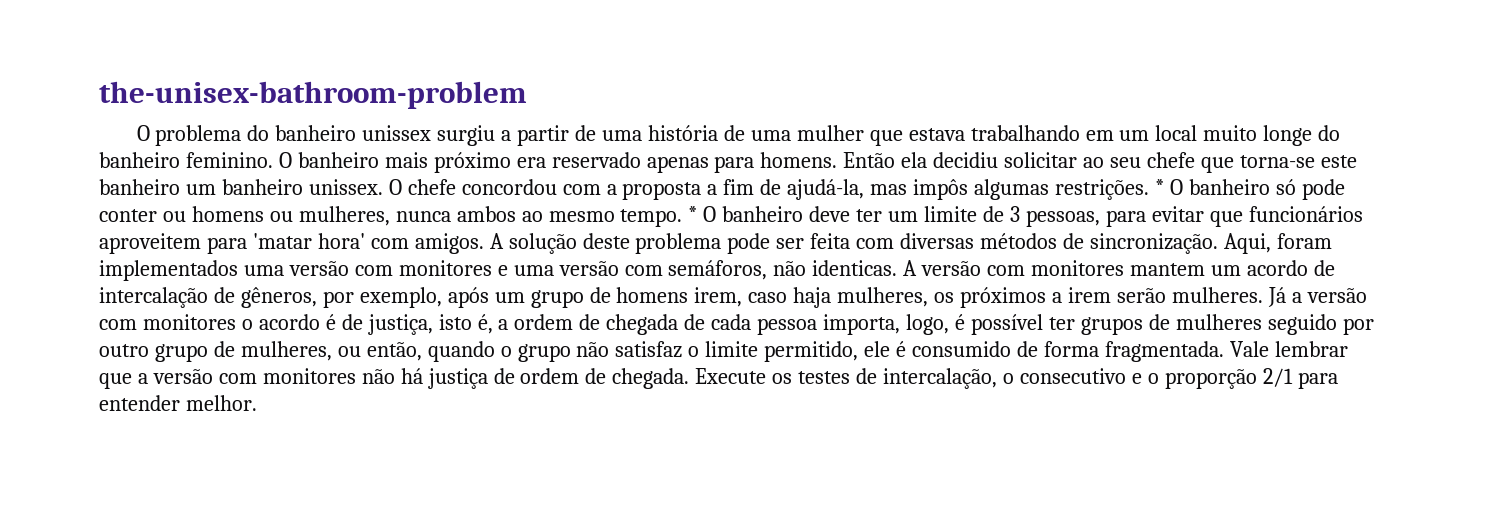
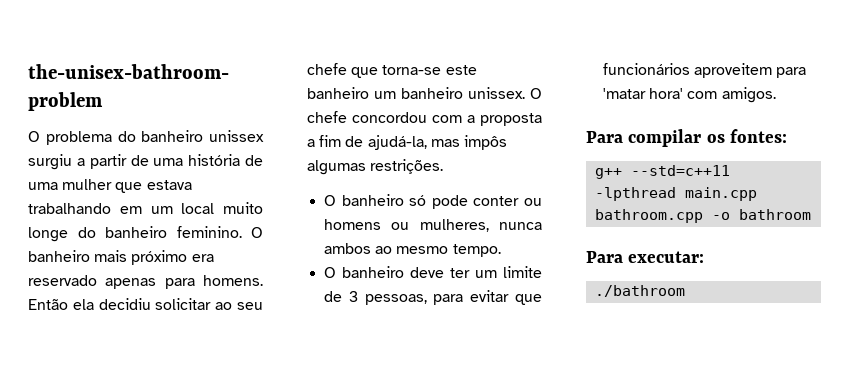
- O chefe concordou com a proposta a fim de ajudá-la, mas impôs algumas restrições. * O banheiro só pode conter ou homens ou mulheres, nunca ambos ao mesmo tempo. * O banheiro deve ter um limite de 3 pessoas, para evitar que funcionários aproveitem para 'matar hora' com amigos. A solução deste problema pode ser feita com diversas métodos de sincronização. Aqui, foram implementados uma versão com monitores e uma versão com semáforos, não identicas. A versão com monitores mantem um acordo de intercalação de gêneros, por exemplo, após um grupo de homens irem, caso haja mulheres, os próximos a irem serão mulheres. Já a versão com monitores o acordo é de justiça, isto é, a ordem de chegada de cada pessoa importa, logo, é possível ter grupos de mulheres seguido por outro grupo de mulheres, ou então, quando o grupo não satisfaz o limite permitido, ele é consumido de forma fragmentada. Vale lembrar que a versão com monitores não há justiça de ordem de chegada. Execute os testes de intercalação, o consecutivo e o proporção 2/1 para entender melhor.
+ O chefe concordou com a proposta a fim de ajudá-la, mas impôs algumas restrições.
+ O banheiro só pode conter ou homens ou mulheres, nunca ambos ao mesmo tempo.
+ O banheiro deve ter um limite de 3 pessoas, para evitar que funcionários aproveitem para 'matar hora' com amigos.
+ Para compilar os fontes:
+ g++ --std=c++11 -lpthread main.cpp bathroom.cpp -o bathroom
+ Para executar:
+ ./bathroom

